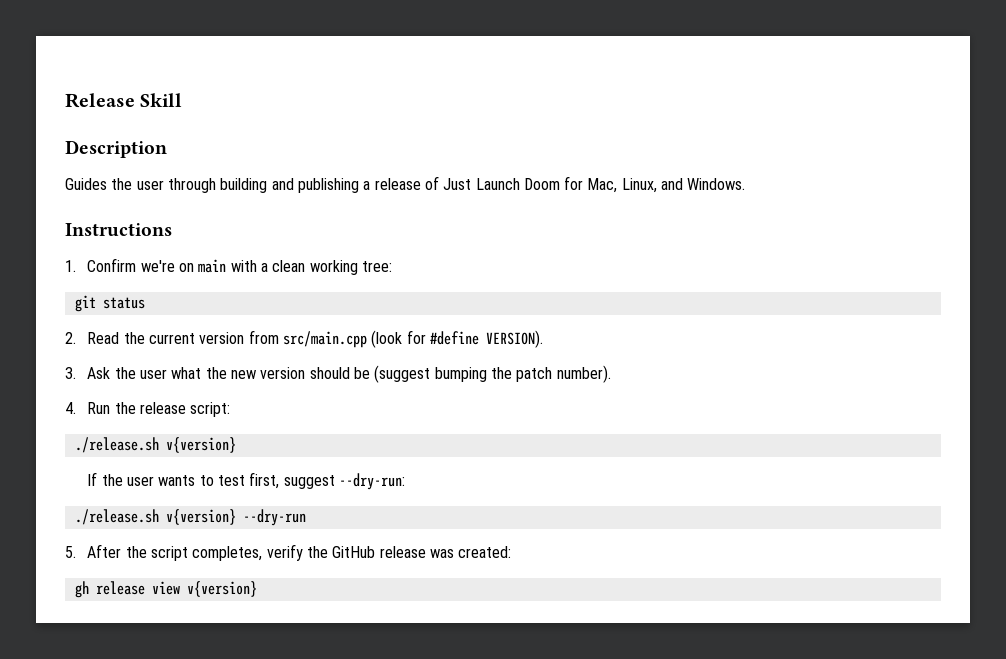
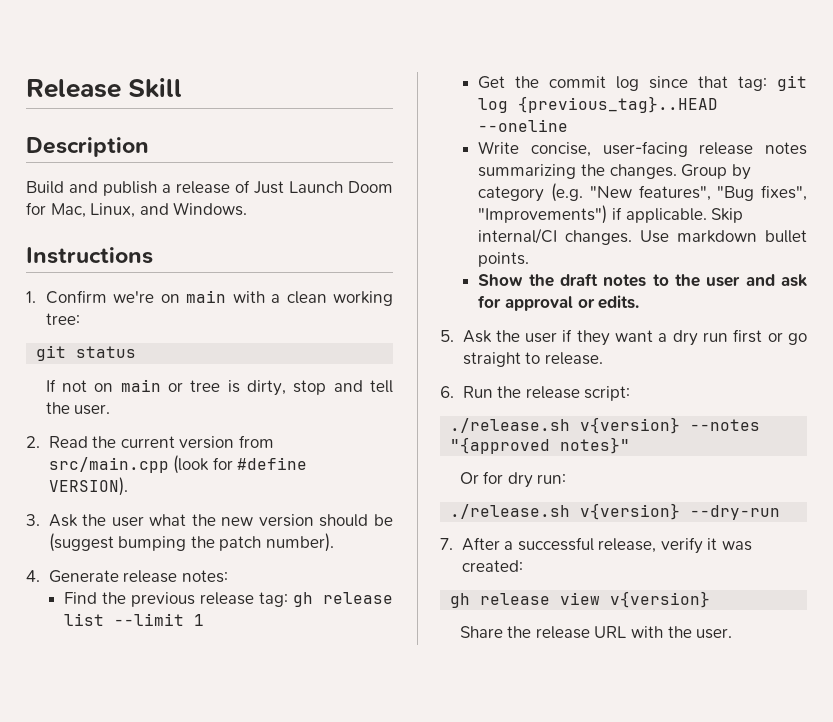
- Guides the user through building and publishing a release of Just Launch Doom for Mac, Linux, and Windows.
+ Build and publish a release of Just Launch Doom for Mac, Linux, and Windows.
+ If not on main or tree is dirty, stop and tell the user.
- 4. Run the release script:
- ./release.sh v{version}
- If the user wants to test first, suggest --dry-run:
+ 4. Generate release notes:
+ Find the previous release tag: gh release list --limit 1
+ Get the commit log since that tag: git log {previous_tag}..HEAD --oneline
+ Write concise, user-facing release notes summarizing the changes. Group by category (e.g. "New features", "Bug fixes", "Improvements") if applicable. Skip internal/CI changes. Use markdown bullet points.
+ Show the draft notes to the user and ask for approval or edits.
+ 5. Ask the user if they want a dry run first or go straight to release.
+ 6. Run the release script:
+ ./release.sh v{version} --notes "{approved notes}"
+ Or for dry run:
  ./release.sh v{version} --dry-run
- 5. After the script completes, verify the GitHub release was created:
+ 7. After a successful release, verify it was created:
+ Share the release URL with the user.

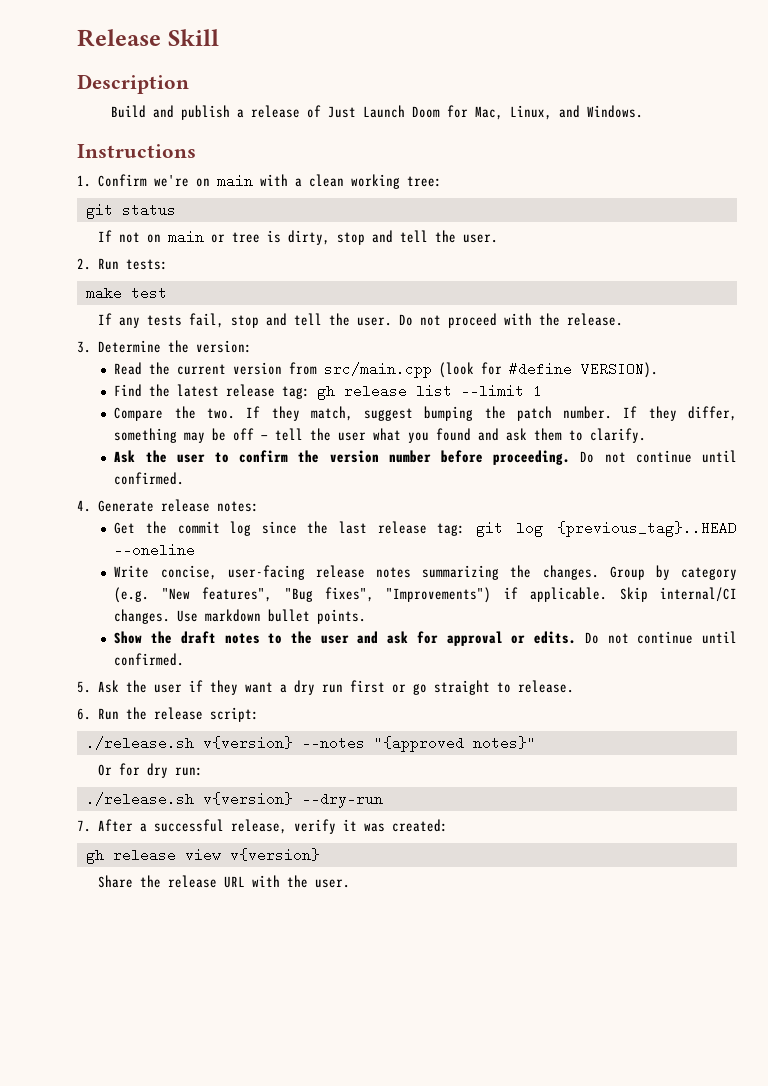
- 2. Read the current version from src/main.cpp (look for #define VERSION).
+ 2. Run tests:
+ make test
+ If any tests fail, stop and tell the user. Do not proceed with the release.
+ 3. Determine the version:
+ Read the current version from src/main.cpp (look for #define VERSION).
- 3. Ask the user what the new version should be (suggest bumping the patch number).
- 4. Generate release notes:
- Find the previous release tag: gh release list --limit 1
+ Find the latest release tag: gh release list --limit 1
+ Compare the two. If they match, suggest bumping the patch number. If they differ, something may be off — tell the user what you found and ask them to clarify.
+ Ask the user to confirm the version number before proceeding. Do not continue until confirmed.
+ 4. Generate release notes:
- Get the commit log since that tag: git log {previous_tag}..HEAD --oneline
+ Get the commit log since the last release tag: git log {previous_tag}..HEAD --oneline
- Show the draft notes to the user and ask for approval or edits.
+ Show the draft notes to the user and ask for approval or edits. Do not continue until confirmed.

